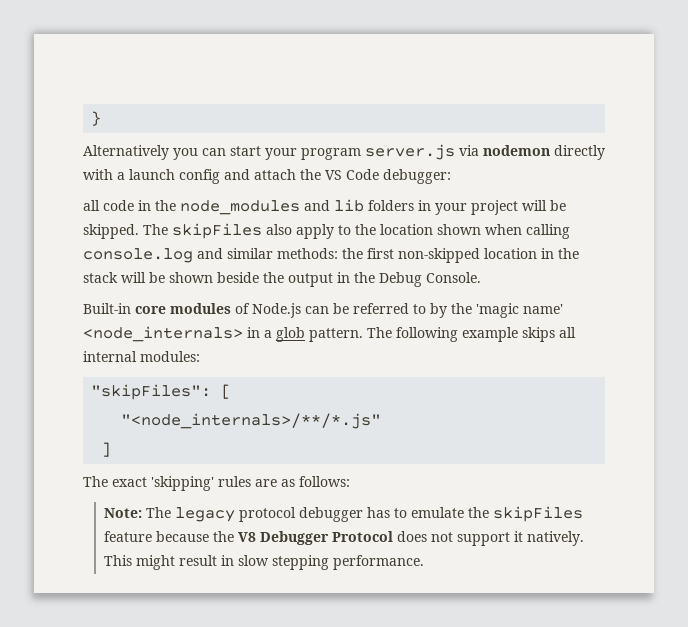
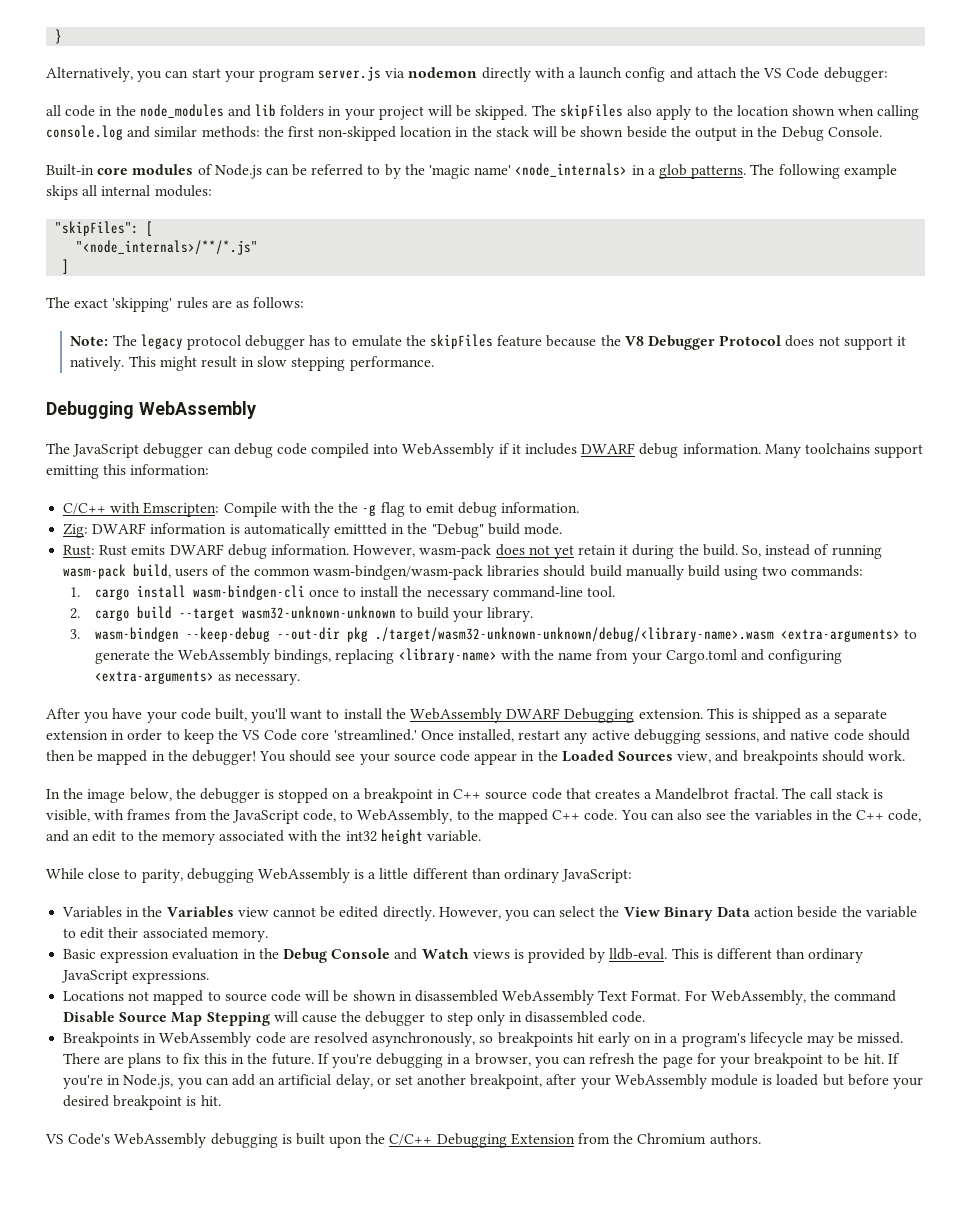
- Alternatively you can start your program server.js via nodemon directly with a launch config and attach the VS Code debugger:
+ Alternatively, you can start your program server.js via nodemon directly with a launch config and attach the VS Code debugger:
- Built-in core modules of Node.js can be referred to by the 'magic name' <node_internals> in a glob pattern.
+ Built-in core modules of Node.js can be referred to by the 'magic name' <node_internals> in a glob patterns.
+ Debugging WebAssembly
+ The JavaScript debugger can debug code compiled into WebAssembly if it includes DWARF debug information. Many toolchains support emitting this information:
+ C/C++ with Emscripten: Compile with the the -g flag to emit debug information.
+ Zig: DWARF information is automatically emittted in the "Debug" build mode.
+ Rust: Rust emits DWARF debug information. However, wasm-pack does not yet retain it during the build. So, instead of running wasm-pack build, users of the common wasm-bindgen/wasm-pack libraries should build manually build using two commands:
+ 1. cargo install wasm-bindgen-cli once to install the necessary command-line tool.
+ 2. cargo build --target wasm32-unknown-unknown to build your library.
+ 3. wasm-bindgen --keep-debug --out-dir pkg ./target/wasm32-unknown-unknown/debug/<library-name>.wasm <extra-arguments> to generate the WebAssembly bindings, replacing <library-name> with the name from your Cargo.toml and configuring <extra-arguments> as necessary.
+ After you have your code built, you'll want to install the WebAssembly DWARF Debugging extension. This is shipped as a separate extension in order to keep the VS Code core 'streamlined.' Once installed, restart any active debugging sessions, and native code should then be mapped in the debugger! You should see your source code appear in the Loaded Sources view, and breakpoints should work.
+ In the image below, the debugger is stopped on a breakpoint in C++ source code that creates a Mandelbrot fractal. The call stack is visible, with frames from the JavaScript code, to WebAssembly, to the mapped C++ code. You can also see the variables in the C++ code, and an edit to the memory associated with the int32 height variable.
+ While close to parity, debugging WebAssembly is a little different than ordinary JavaScript:
+ Variables in the Variables view cannot be edited directly. However, you can select the View Binary Data action beside the variable to edit their associated memory.
+ Basic expression evaluation in the Debug Console and Watch views is provided by lldb-eval. This is different than ordinary JavaScript expressions.
+ Locations not mapped to source code will be shown in disassembled WebAssembly Text Format. For WebAssembly, the command Disable Source Map Stepping will cause the debugger to step only in disassembled code.
+ Breakpoints in WebAssembly code are resolved asynchronously, so breakpoints hit early on in a program's lifecycle may be missed. There are plans to fix this in the future. If you're debugging in a browser, you can refresh the page for your breakpoint to be hit. If you're in Node.js, you can add an artificial delay, or set another breakpoint, after your WebAssembly module is loaded but before your desired breakpoint is hit.
+ VS Code's WebAssembly debugging is built upon the C/C++ Debugging Extension from the Chromium authors.

